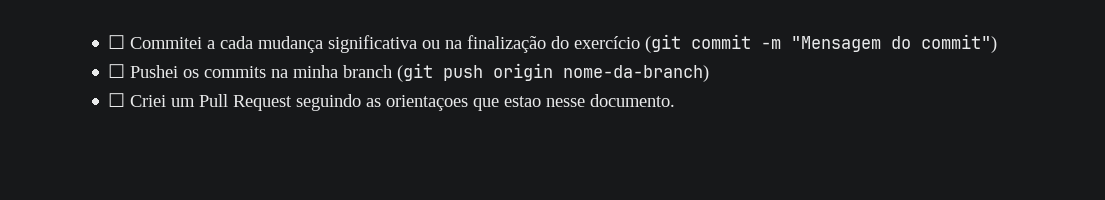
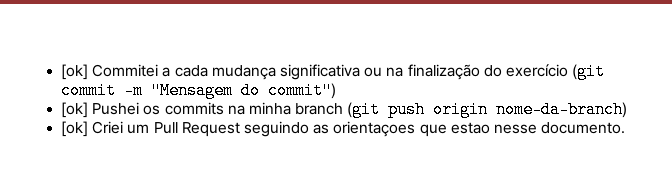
- ☐ Commitei a cada mudança significativa ou na finalização do exercício (git commit -m "Mensagem do commit")
+ [ok] Commitei a cada mudança significativa ou na finalização do exercício (git commit -m "Mensagem do commit")
- ☐ Pushei os commits na minha branch (git push origin nome-da-branch)
+ [ok] Pushei os commits na minha branch (git push origin nome-da-branch)
- ☐ Criei um Pull Request seguindo as orientaçoes que estao nesse documento.
+ [ok] Criei um Pull Request seguindo as orientaçoes que estao nesse documento.

